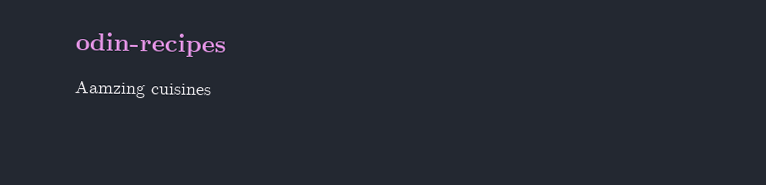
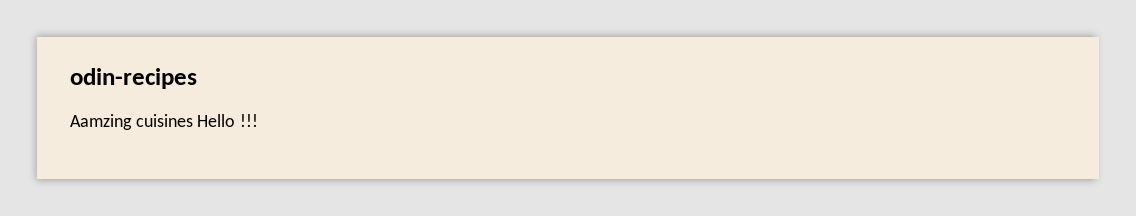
- Aamzing cuisines
+ Aamzing cuisines Hello !!!

